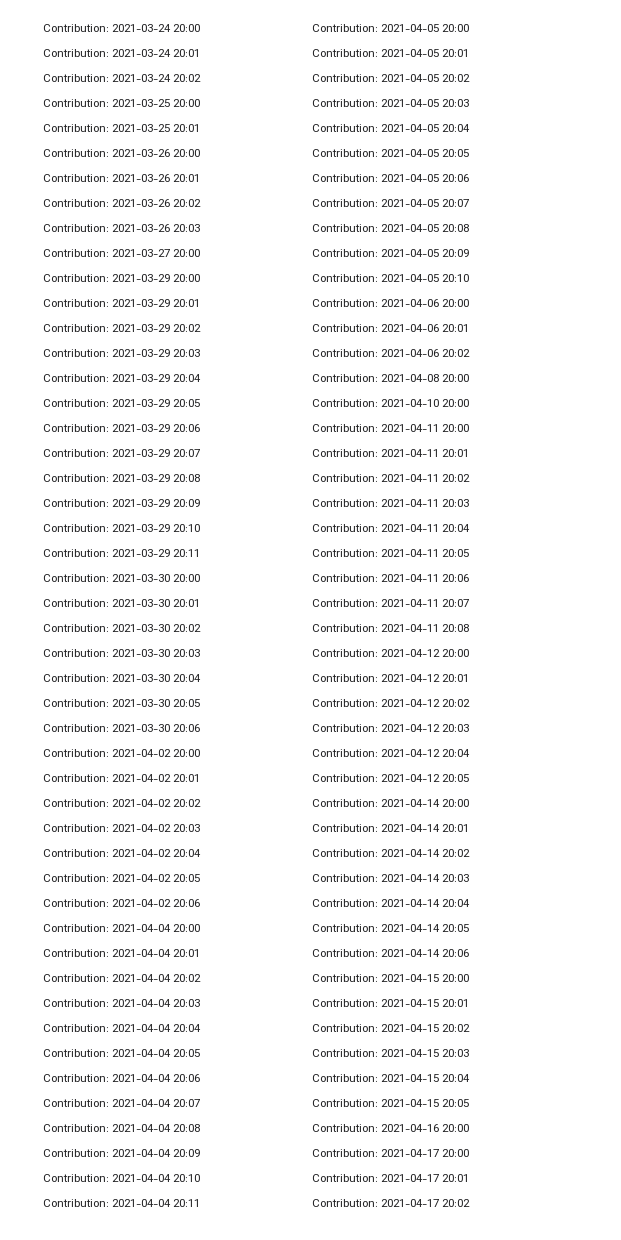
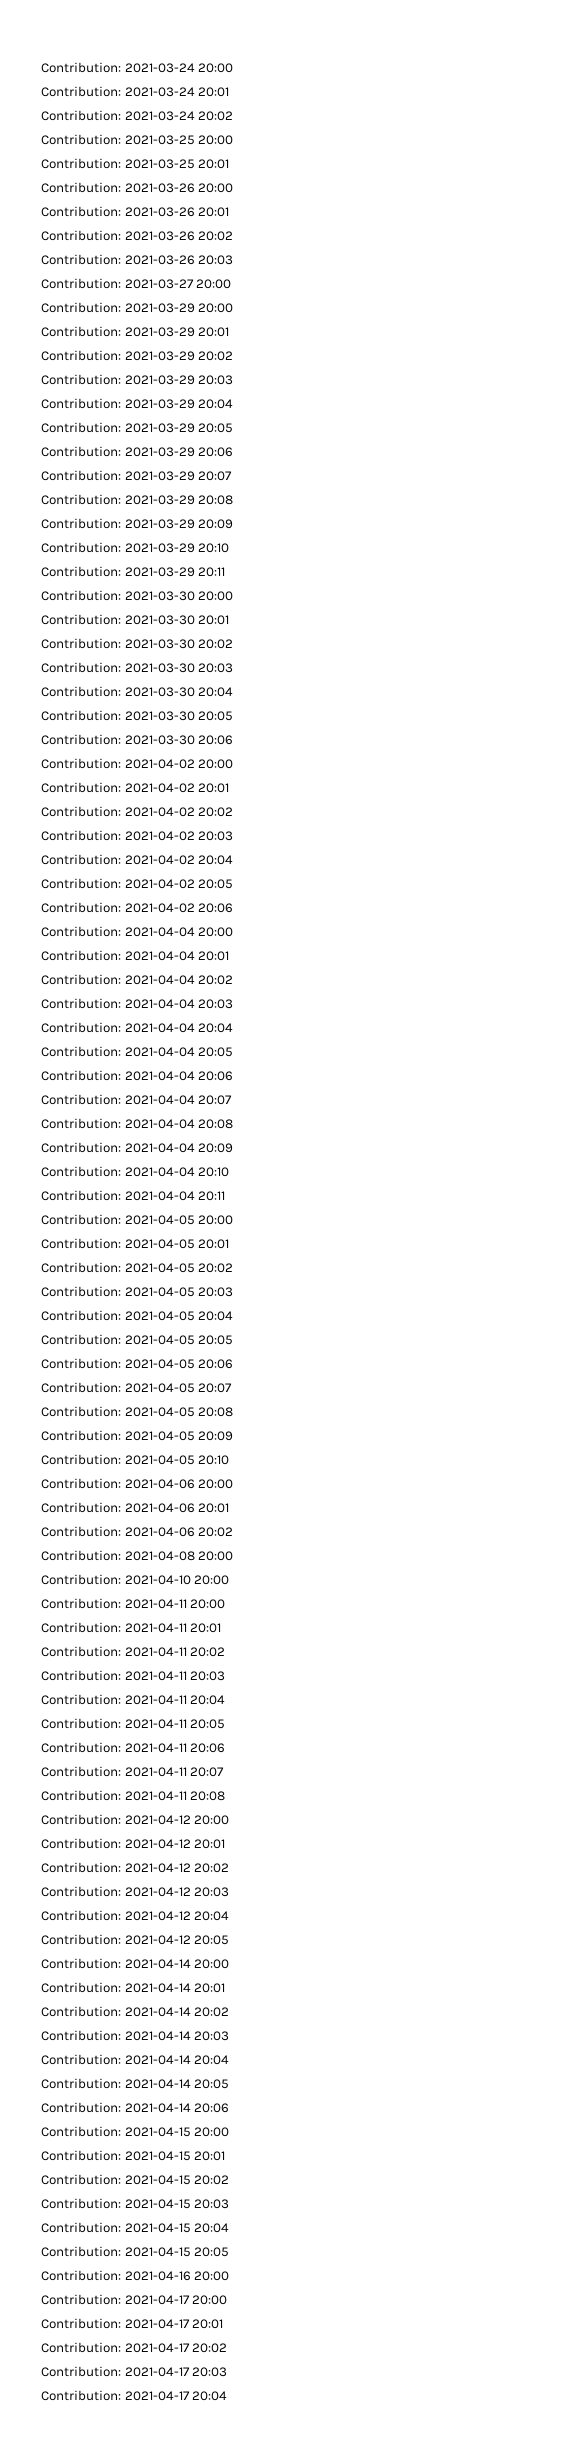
+ Contribution: 2021-04-17 20:03
+ Contribution: 2021-04-17 20:04

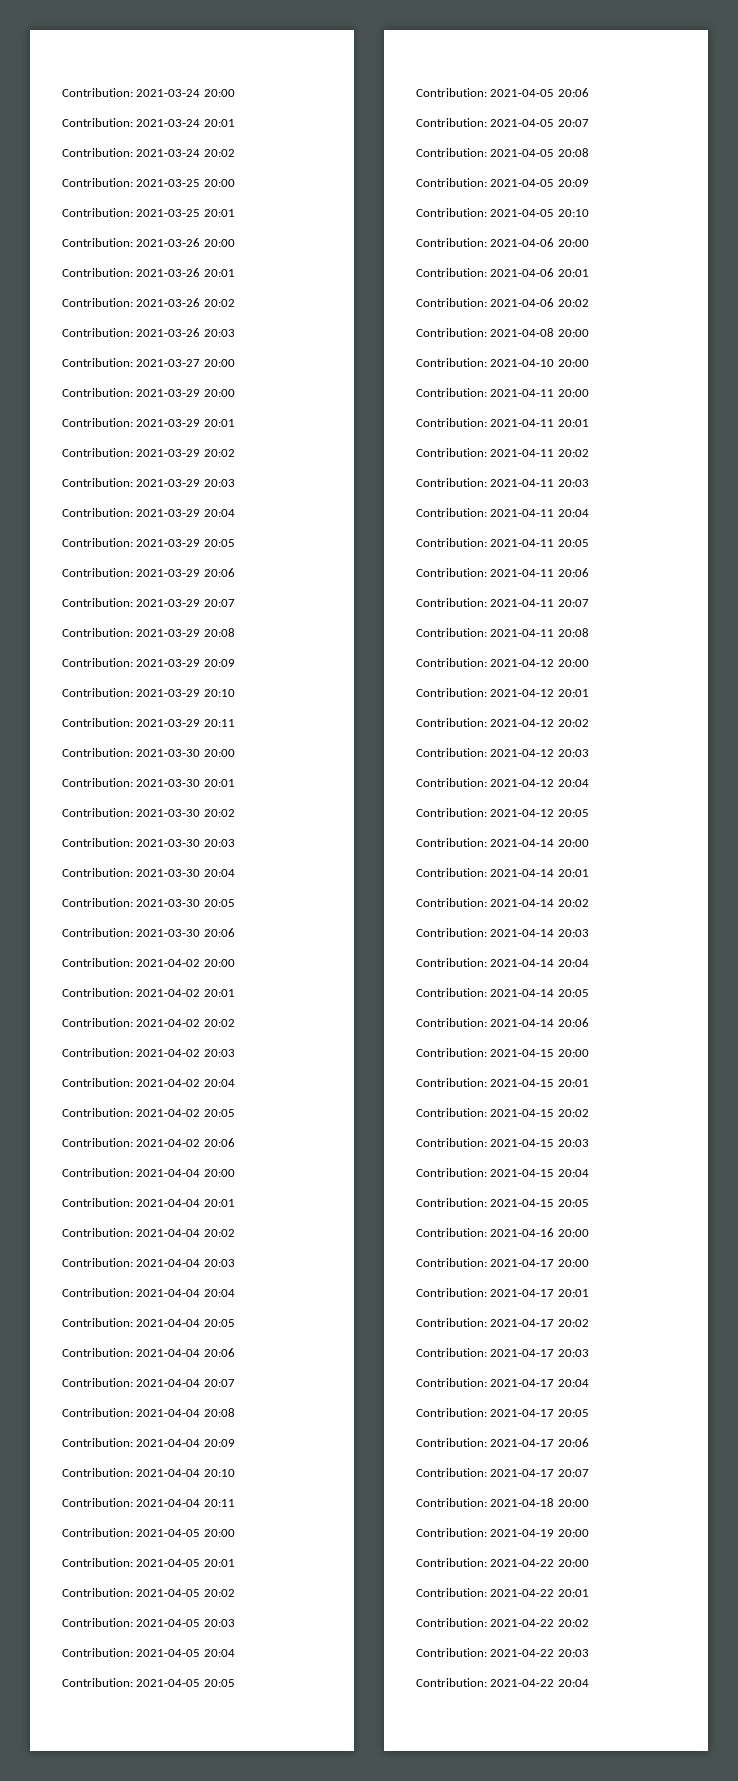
+ Contribution: 2021-04-17 20:05
+ Contribution: 2021-04-17 20:06
+ Contribution: 2021-04-17 20:07
+ Contribution: 2021-04-18 20:00
+ Contribution: 2021-04-19 20:00
+ Contribution: 2021-04-22 20:00
+ Contribution: 2021-04-22 20:01
+ Contribution: 2021-04-22 20:02
+ Contribution: 2021-04-22 20:03
+ Contribution: 2021-04-22 20:04

